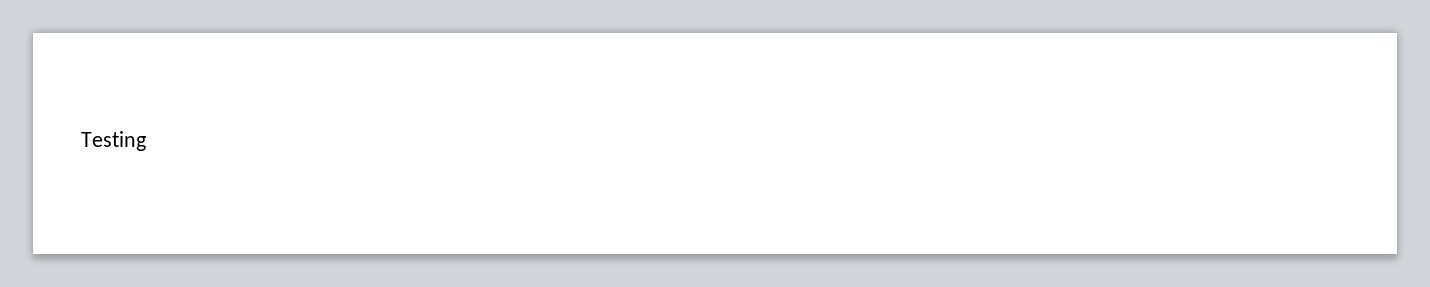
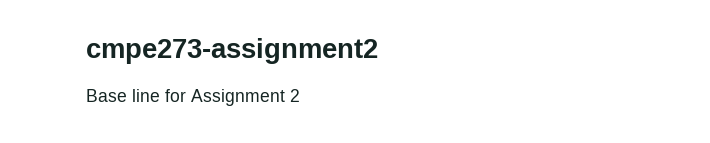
- Testing
+ cmpe273-assignment2
+ Base line for Assignment 2

